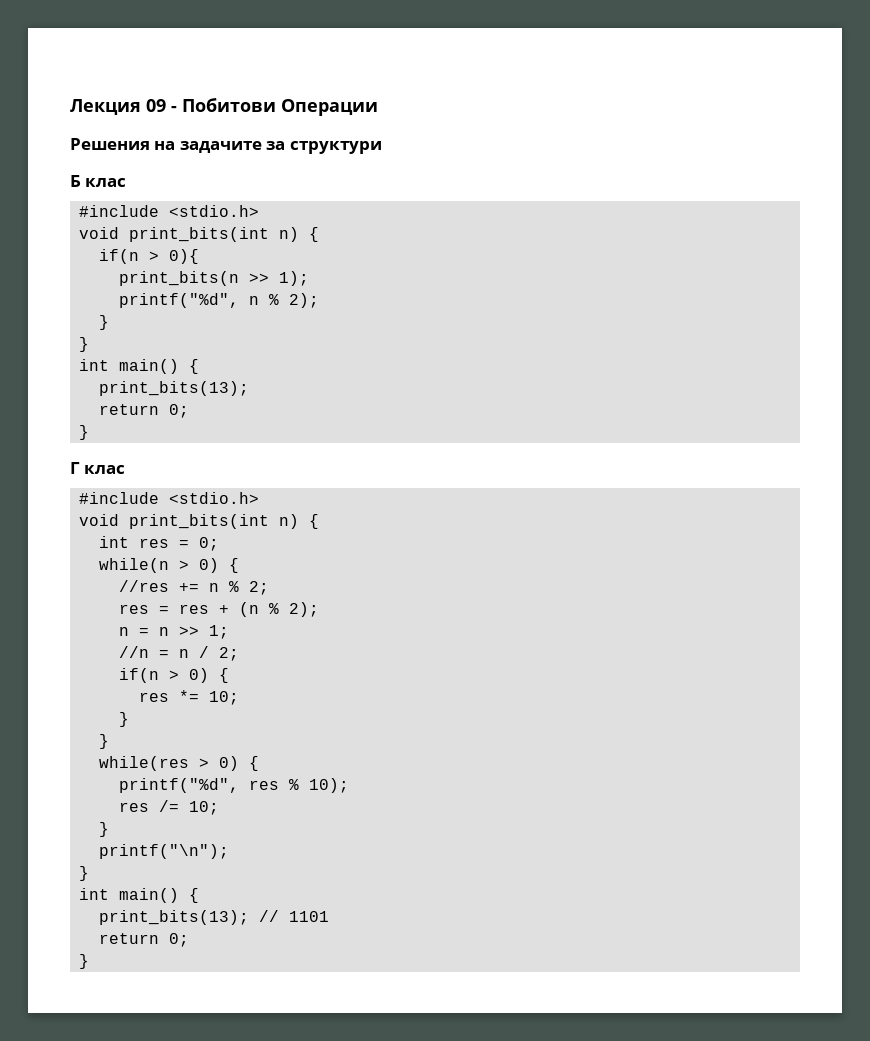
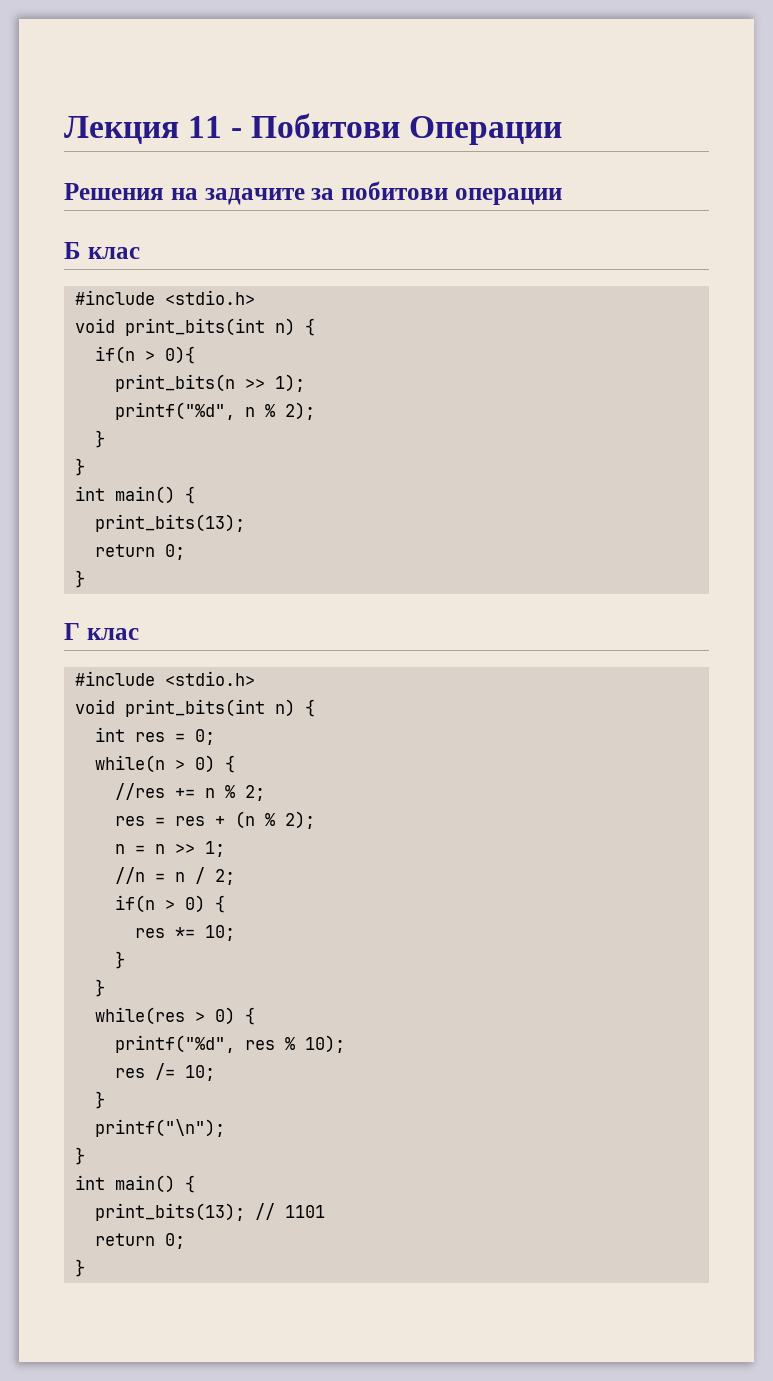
- Лекция 09 - Побитови Операции
+ Лекция 11 - Побитови Операции
- Решения на задачите за структури
+ Решения на задачите за побитови операции

